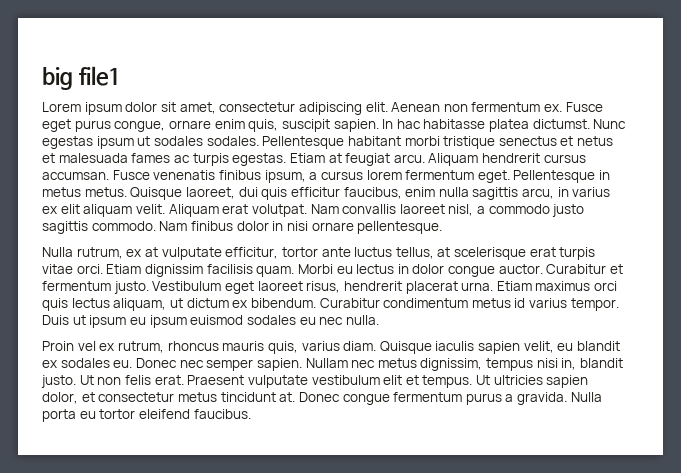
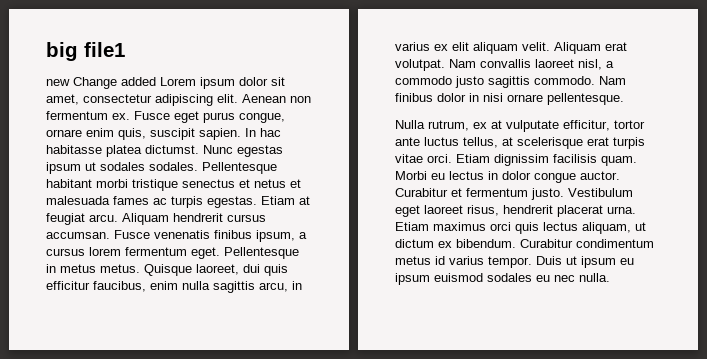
- Lorem ipsum dolor sit amet, consectetur adipiscing elit.
+ new Change added Lorem ipsum dolor sit amet, consectetur adipiscing elit.
- Proin vel ex rutrum, rhoncus mauris quis, varius diam. Quisque iaculis sapien velit, eu blandit ex sodales eu. Donec nec semper sapien. Nullam nec metus dignissim, tempus nisi in, blandit justo. Ut non felis erat. Praesent vulputate vestibulum elit et tempus. Ut ultricies sapien dolor, et consectetur metus tincidunt at. Donec congue fermentum purus a gravida. Nulla porta eu tortor eleifend faucibus.

